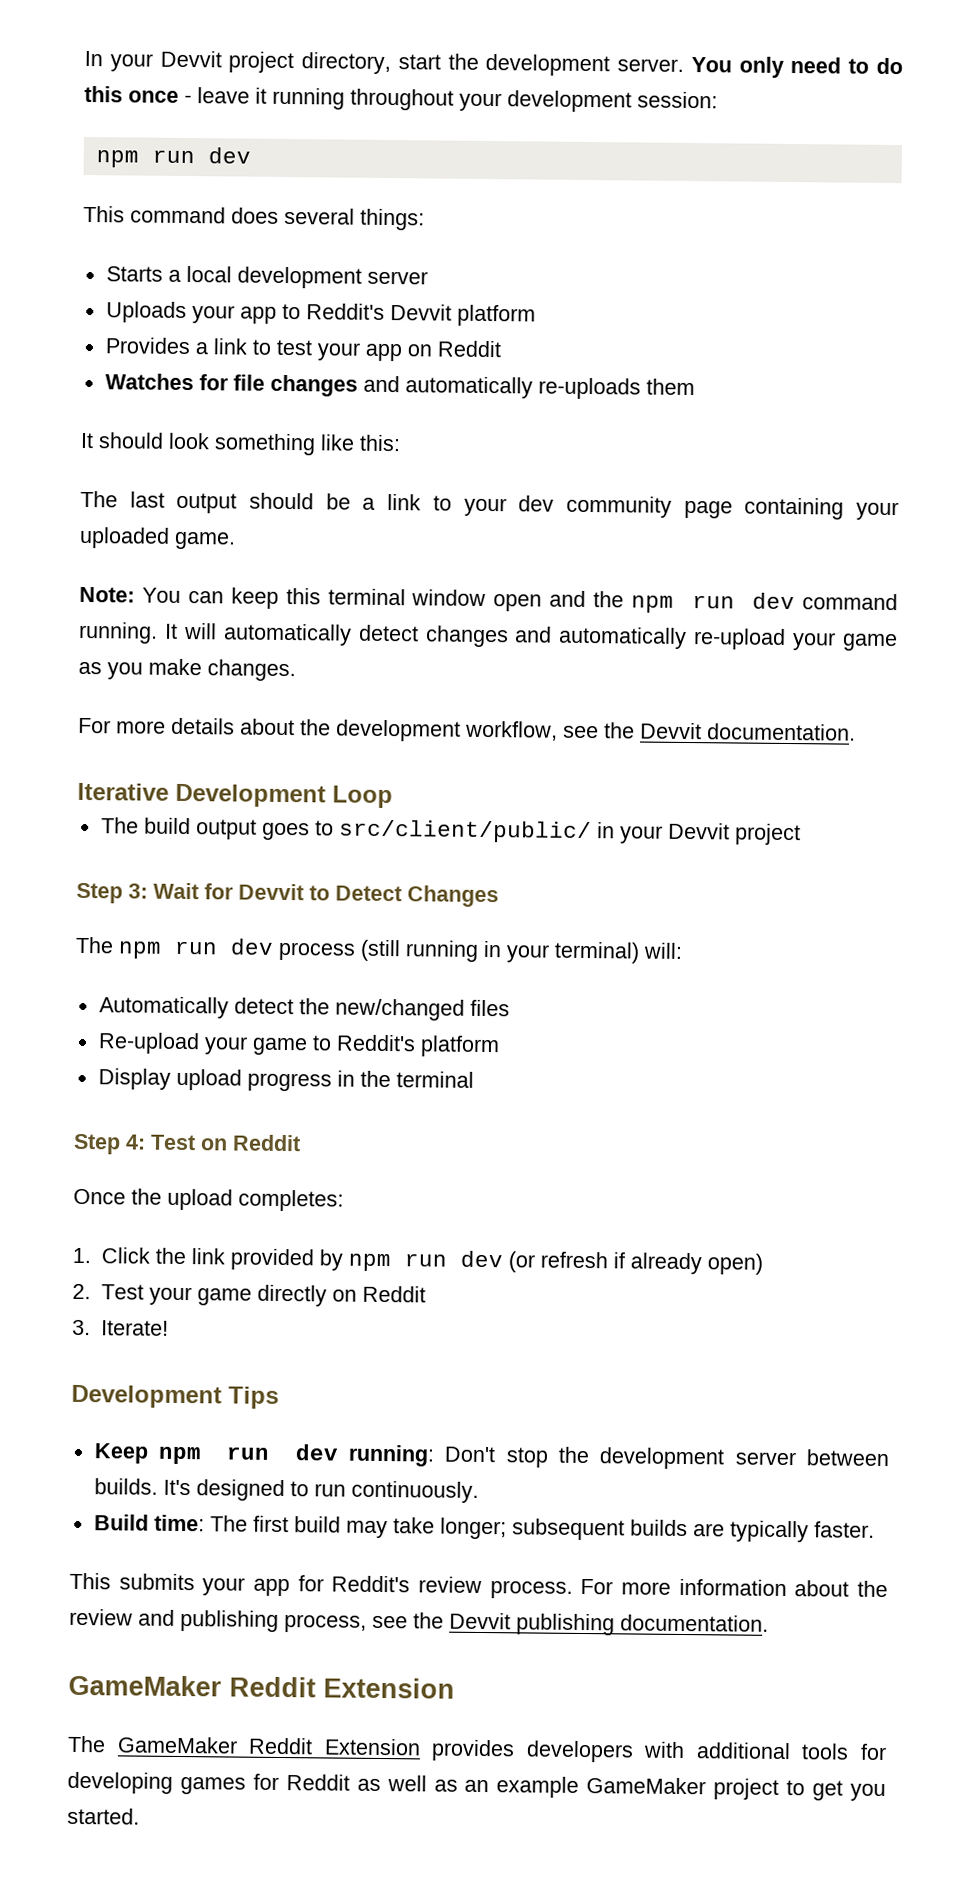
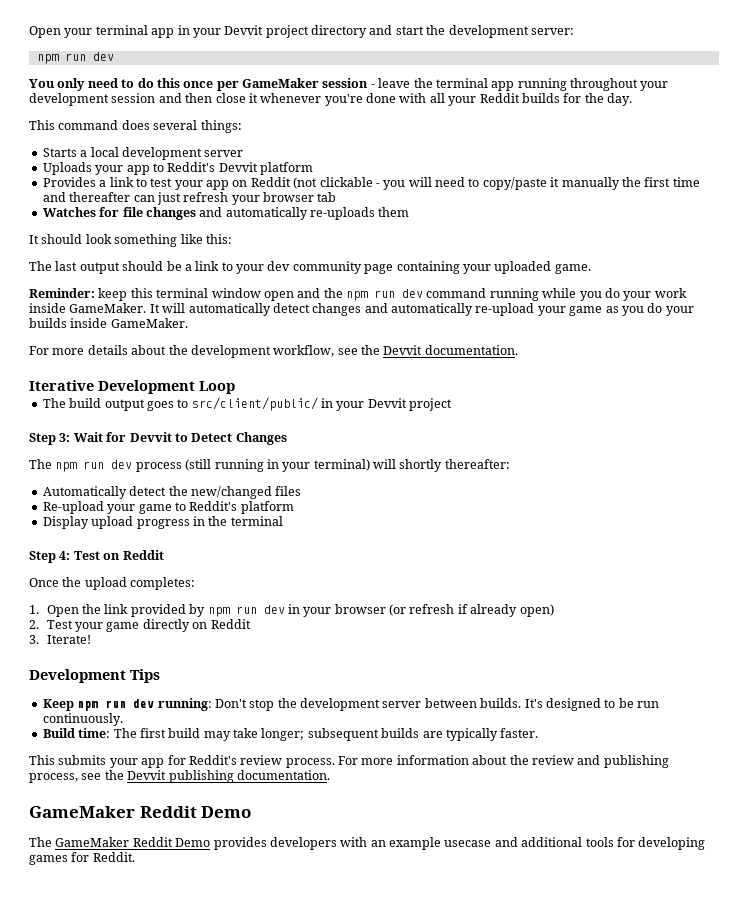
- In your Devvit project directory, start the development server. You only need to do this once - leave it running throughout your development session:
+ Open your terminal app in your Devvit project directory and start the development server:
  npm run dev
+ You only need to do this once per GameMaker session - leave the terminal app running throughout your development session and then close it whenever you're done with all your Reddit builds for the day.
- Provides a link to test your app on Reddit
+ Provides a link to test your app on Reddit (not clickable - you will need to copy/paste it manually the first time and thereafter can just refresh your browser tab
- Note: You can keep this terminal window open and the npm run dev command running.
+ Reminder: keep this terminal window open and the npm run dev command running while you do your work inside GameMaker.
- It will automatically detect changes and automatically re-upload your game as you make changes.
+ It will automatically detect changes and automatically re-upload your game as you do your builds inside GameMaker.
- The npm run dev process (still running in your terminal) will:
+ The npm run dev process (still running in your terminal) will shortly thereafter:
- 1. Click the link provided by npm run dev (or refresh if already open)
+ 1. Open the link provided by npm run dev in your browser (or refresh if already open)
- It's designed to run continuously.
+ It's designed to be run continuously.
  For more information about the review and publishing process, see the Devvit publishing documentation.
- GameMaker Reddit Extension
+ GameMaker Reddit Demo
- The GameMaker Reddit Extension provides developers with additional tools for developing games for Reddit as well as an example GameMaker project to get you started.
+ The GameMaker Reddit Demo provides developers with an example usecase and additional tools for developing games for Reddit.

